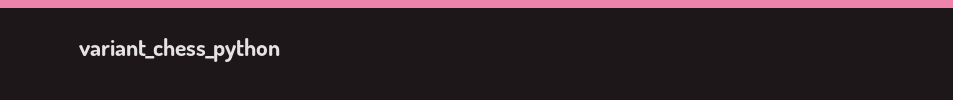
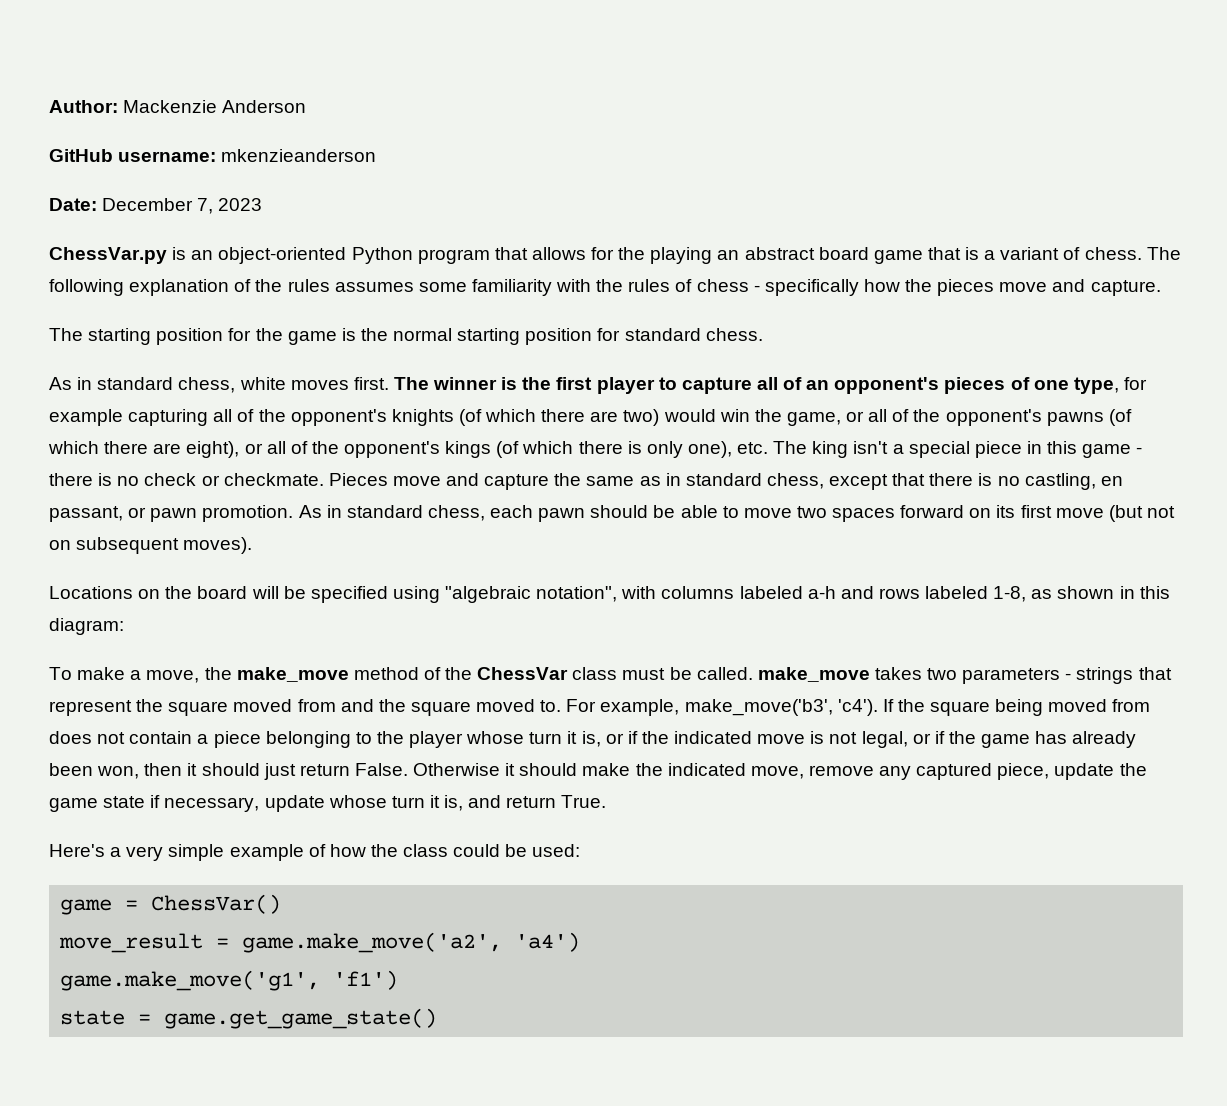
- variant_chess_python
+ Author: Mackenzie Anderson
+ GitHub username: mkenzieanderson
+ Date: December 7, 2023
+ ChessVar.py is an object-oriented Python program that allows for the playing an abstract board game that is a variant of chess. The following explanation of the rules assumes some familiarity with the rules of chess - specifically how the pieces move and capture.
+ The starting position for the game is the normal starting position for standard chess.
+ As in standard chess, white moves first. The winner is the first player to capture all of an opponent's pieces of one type, for example capturing all of the opponent's knights (of which there are two) would win the game, or all of the opponent's pawns (of which there are eight), or all of the opponent's kings (of which there is only one), etc. The king isn't a special piece in this game - there is no check or checkmate. Pieces move and capture the same as in standard chess, except that there is no castling, en passant, or pawn promotion. As in standard chess, each pawn should be able to move two spaces forward on its first move (but not on subsequent moves).
+ Locations on the board will be specified using "algebraic notation", with columns labeled a-h and rows labeled 1-8, as shown in this diagram:
+ To make a move, the make_move method of the ChessVar class must be called. make_move takes two parameters - strings that represent the square moved from and the square moved to. For example, make_move('b3', 'c4'). If the square being moved from does not contain a piece belonging to the player whose turn it is, or if the indicated move is not legal, or if the game has already been won, then it should just return False. Otherwise it should make the indicated move, remove any captured piece, update the game state if necessary, update whose turn it is, and return True.
+ Here's a very simple example of how the class could be used:
+ game = ChessVar()
+ move_result = game.make_move('a2', 'a4')
+ game.make_move('g1', 'f1')
+ state = game.get_game_state()

